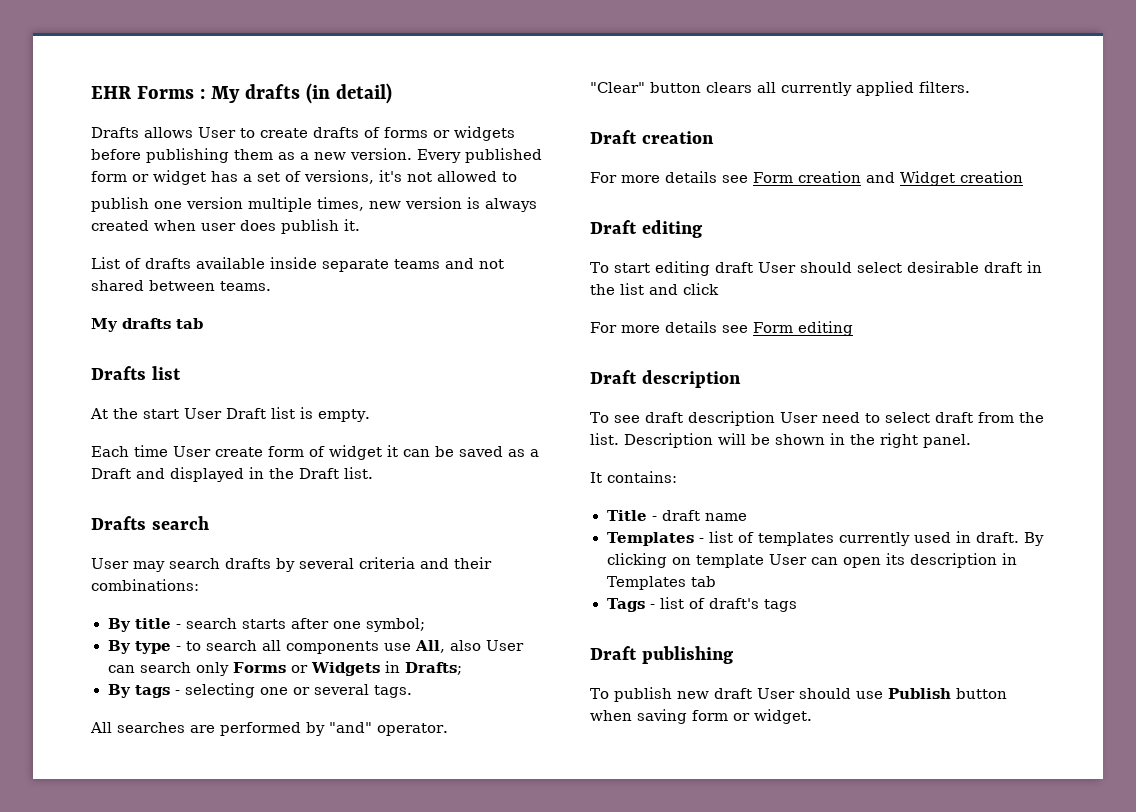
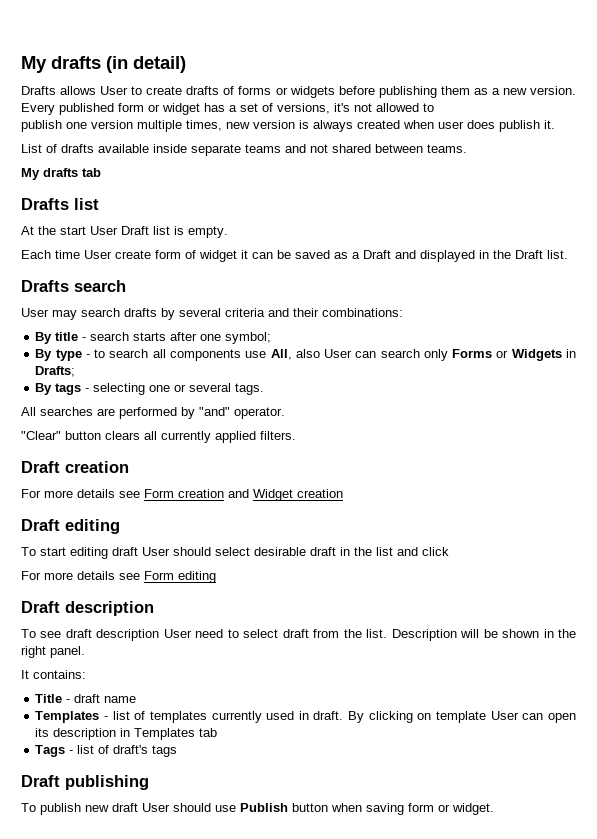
- EHR Forms : My drafts (in detail)
+ My drafts (in detail)

